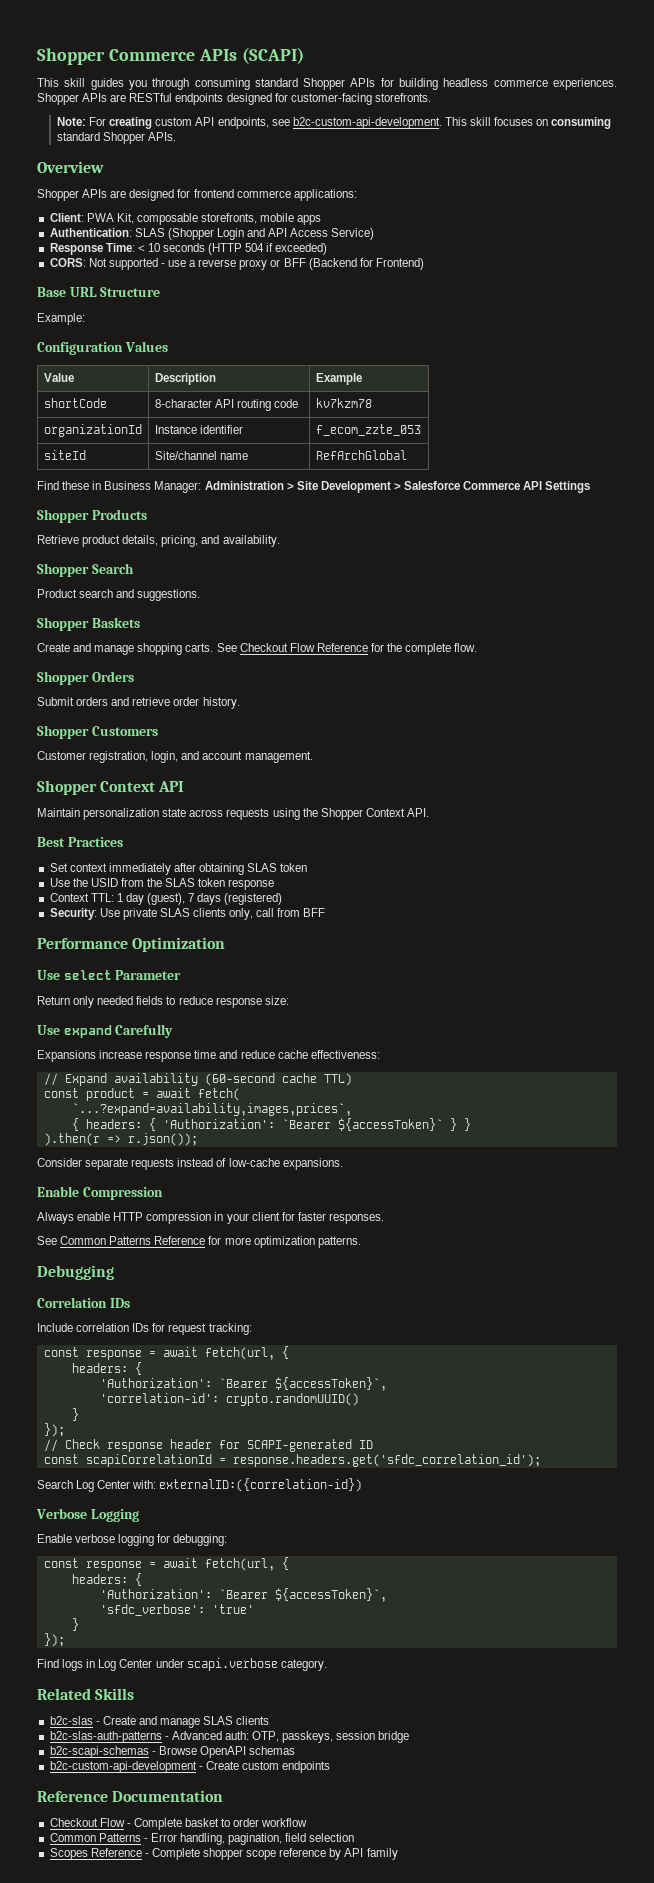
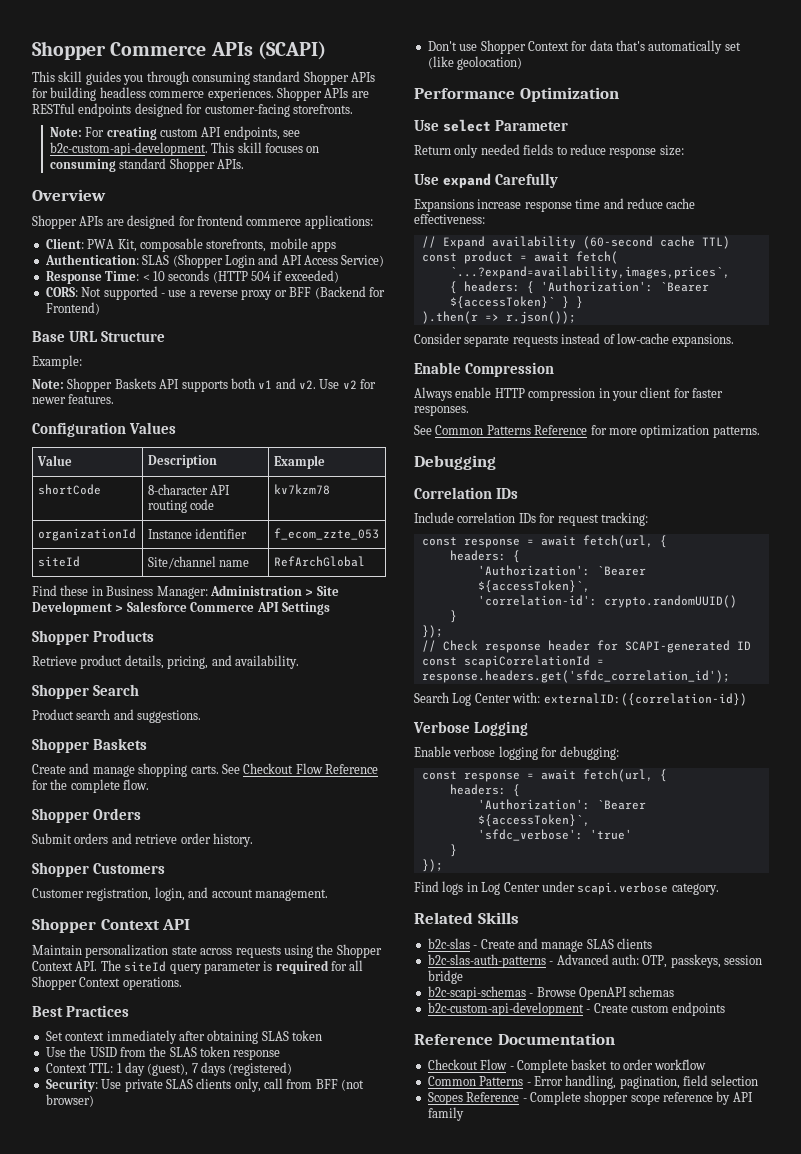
+ Note: Shopper Baskets API supports both v1 and v2. Use v2 for newer features.
- Maintain personalization state across requests using the Shopper Context API.
+ Maintain personalization state across requests using the Shopper Context API. The siteId query parameter is required for all Shopper Context operations.
- Security: Use private SLAS clients only, call from BFF
+ Security: Use private SLAS clients only, call from BFF (not browser)
+ Don't use Shopper Context for data that's automatically set (like geolocation)

